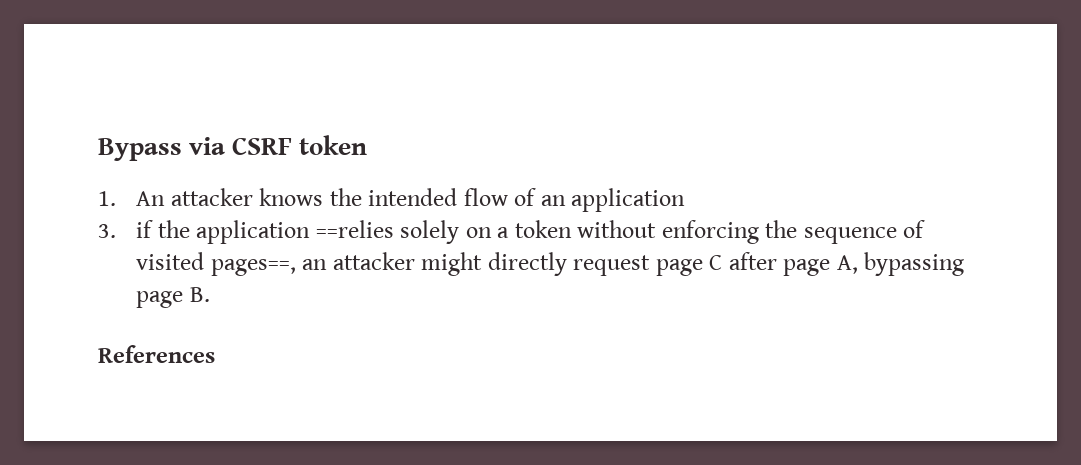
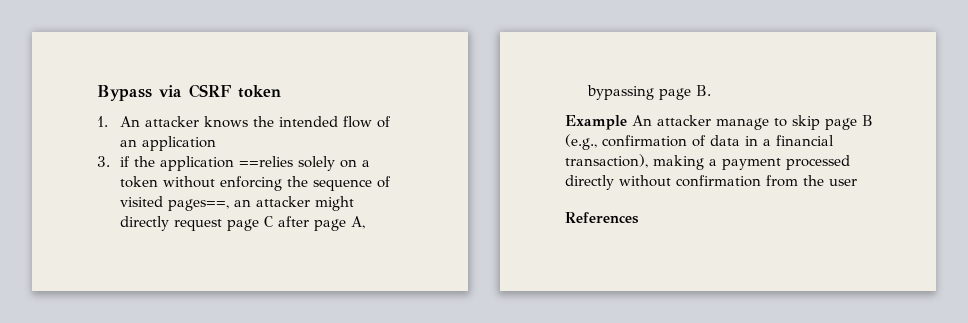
+ Example An attacker manage to skip page B (e.g., confirmation of data in a financial transaction), making a payment processed directly without confirmation from the user

